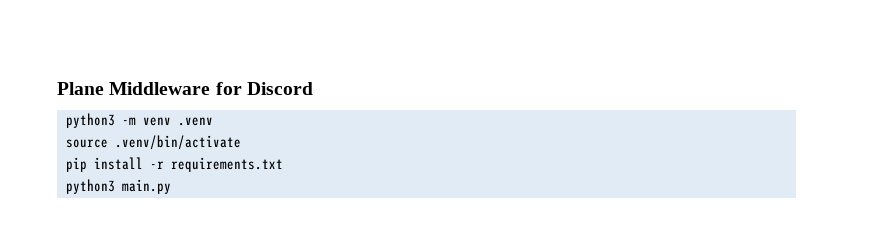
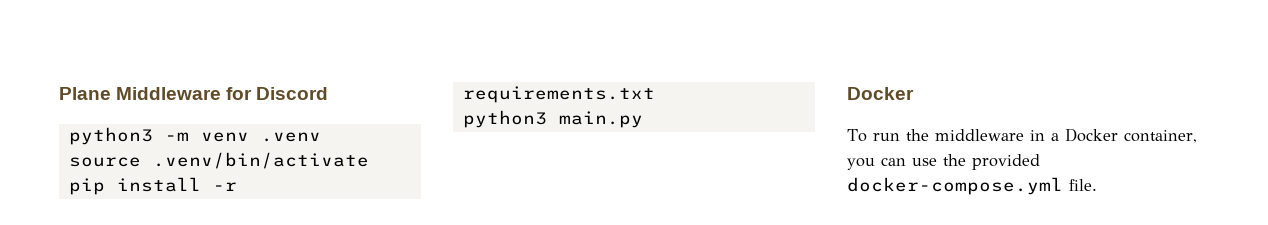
  python3 main.py
+ Docker
+ To run the middleware in a Docker container, you can use the provided docker-compose.yml file.

